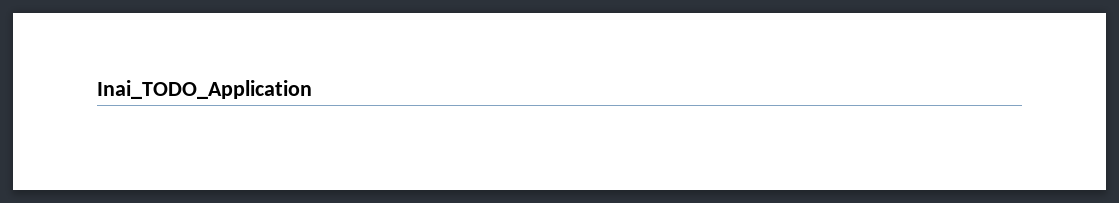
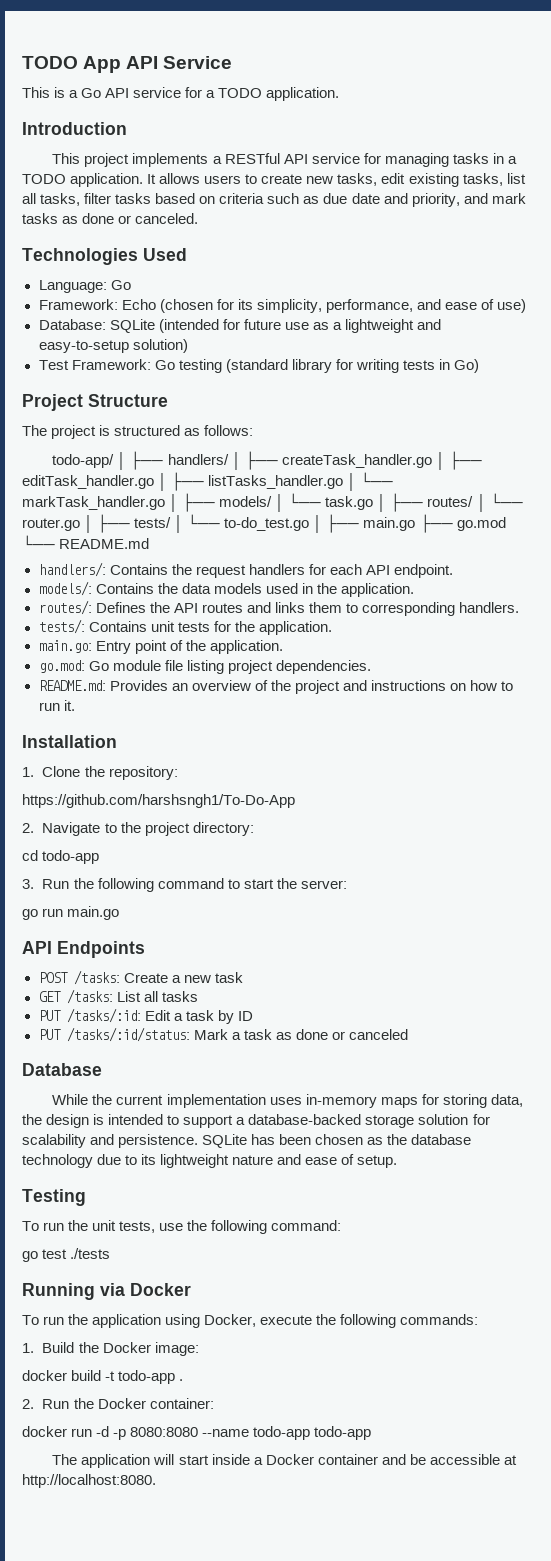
- Inai_TODO_Application
+ TODO App API Service
+ This is a Go API service for a TODO application.
+ Introduction
+ This project implements a RESTful API service for managing tasks in a TODO application. It allows users to create new tasks, edit existing tasks, list all tasks, filter tasks based on criteria such as due date and priority, and mark tasks as done or canceled.
+ Technologies Used
+ Language: Go
+ Framework: Echo (chosen for its simplicity, performance, and ease of use)
+ Database: SQLite (intended for future use as a lightweight and easy-to-setup solution)
+ Test Framework: Go testing (standard library for writing tests in Go)
+ Project Structure
+ The project is structured as follows:
+ todo-app/ │ ├── handlers/ │ ├── createTask_handler.go │ ├── editTask_handler.go │ ├── listTasks_handler.go │ └── markTask_handler.go │ ├── models/ │ └── task.go │ ├── routes/ │ └── router.go │ ├── tests/ │ └── to-do_test.go │ ├── main.go ├── go.mod └── README.md
+ handlers/: Contains the request handlers for each API endpoint.
+ models/: Contains the data models used in the application.
+ routes/: Defines the API routes and links them to corresponding handlers.
+ tests/: Contains unit tests for the application.
+ main.go: Entry point of the application.
+ go.mod: Go module file listing project dependencies.
+ README.md: Provides an overview of the project and instructions on how to run it.
+ Installation
+ 1. Clone the repository:
+ https://github.com/harshsngh1/To-Do-App
+ 2. Navigate to the project directory:
+ cd todo-app
+ 3. Run the following command to start the server:
+ go run main.go
+ API Endpoints
+ POST /tasks: Create a new task
+ GET /tasks: List all tasks
+ PUT /tasks/:id: Edit a task by ID
+ PUT /tasks/:id/status: Mark a task as done or canceled
+ Database
+ While the current implementation uses in-memory maps for storing data, the design is intended to support a database-backed storage solution for scalability and persistence. SQLite has been chosen as the database technology due to its lightweight nature and ease of setup.
+ Testing
+ To run the unit tests, use the following command:
+ go test ./tests
+ Running via Docker
+ To run the application using Docker, execute the following commands:
+ 1. Build the Docker image:
+ docker build -t todo-app .
+ 2. Run the Docker container:
+ docker run -d -p 8080:8080 --name todo-app todo-app
+ The application will start inside a Docker container and be accessible at http://localhost:8080.

